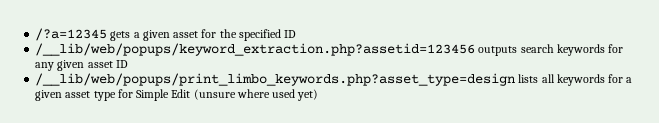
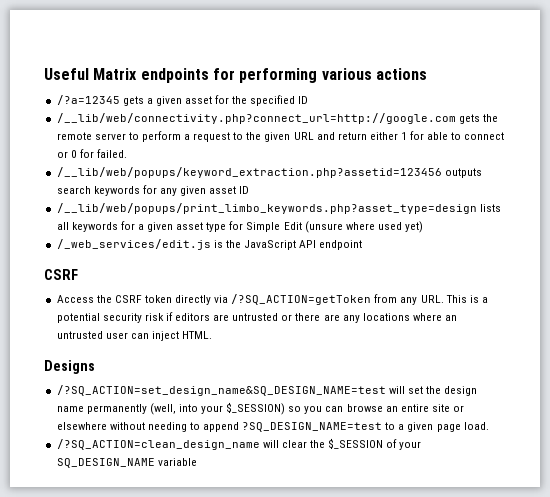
+ Useful Matrix endpoints for performing various actions
+ /__lib/web/connectivity.php?connect_url=http://google.com gets the remote server to perform a request to the given URL and return either 1 for able to connect or 0 for failed.
+ /_web_services/edit.js is the JavaScript API endpoint
+ CSRF
+ Access the CSRF token directly via /?SQ_ACTION=getToken from any URL. This is a potential security risk if editors are untrusted or there are any locations where an untrusted user can inject HTML.
+ Designs
+ /?SQ_ACTION=set_design_name&SQ_DESIGN_NAME=test will set the design name permanently (well, into your $_SESSION) so you can browse an entire site or elsewhere without needing to append ?SQ_DESIGN_NAME=test to a given page load.
+ /?SQ_ACTION=clean_design_name will clear the $_SESSION of your SQ_DESIGN_NAME variable

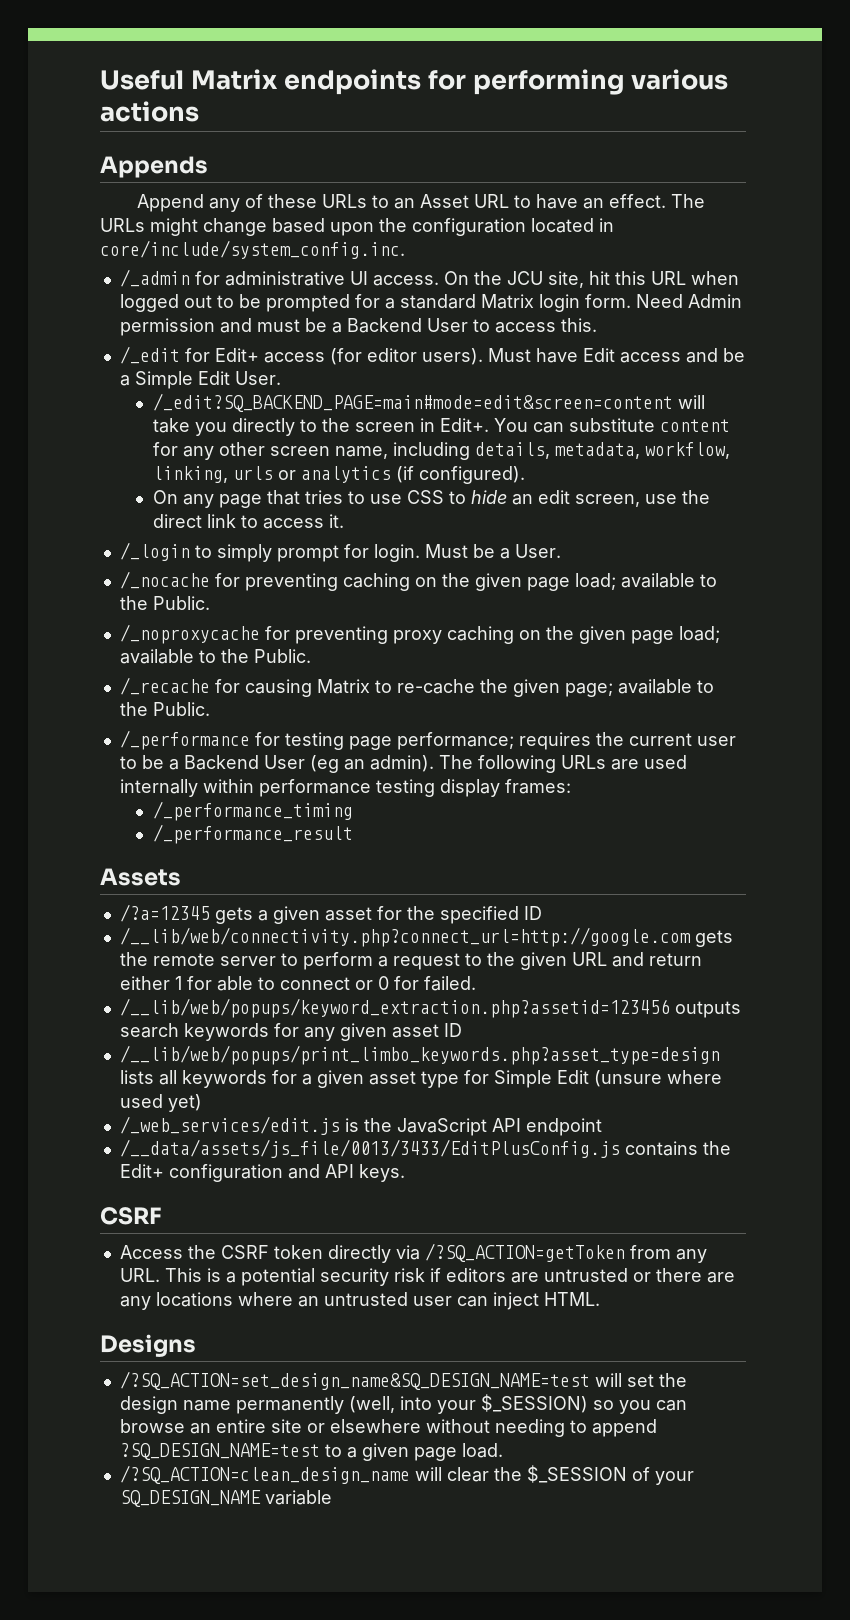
+ Appends
+ Append any of these URLs to an Asset URL to have an effect. The URLs might change based upon the configuration located in core/include/system_config.inc.
+ /_admin for administrative UI access. On the JCU site, hit this URL when logged out to be prompted for a standard Matrix login form. Need Admin permission and must be a Backend User to access this.
+ /_edit for Edit+ access (for editor users). Must have Edit access and be a Simple Edit User.
+ /_edit?SQ_BACKEND_PAGE=main#mode=edit&screen=content will take you directly to the screen in Edit+. You can substitute content for any other screen name, including details, metadata, workflow, linking, urls or analytics (if configured).
+ On any page that tries to use CSS to hide an edit screen, use the direct link to access it.
+ /_login to simply prompt for login. Must be a User.
+ /_nocache for preventing caching on the given page load; available to the Public.
+ /_noproxycache for preventing proxy caching on the given page load; available to the Public.
+ /_recache for causing Matrix to re-cache the given page; available to the Public.
+ /_performance for testing page performance; requires the current user to be a Backend User (eg an admin). The following URLs are used internally within performance testing display frames:
+ /_performance_timing
+ /_performance_result
+ Assets
+ /__data/assets/js_file/0013/3433/EditPlusConfig.js contains the Edit+ configuration and API keys.

